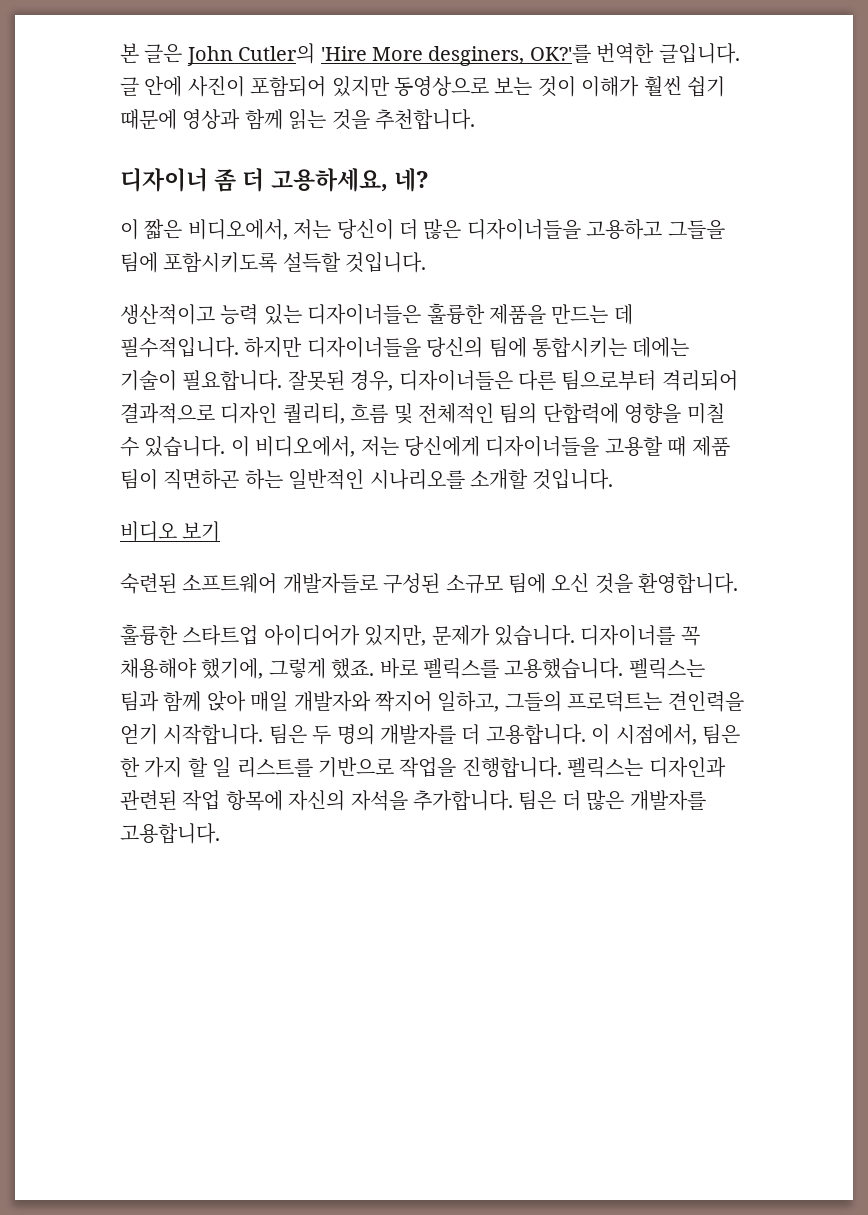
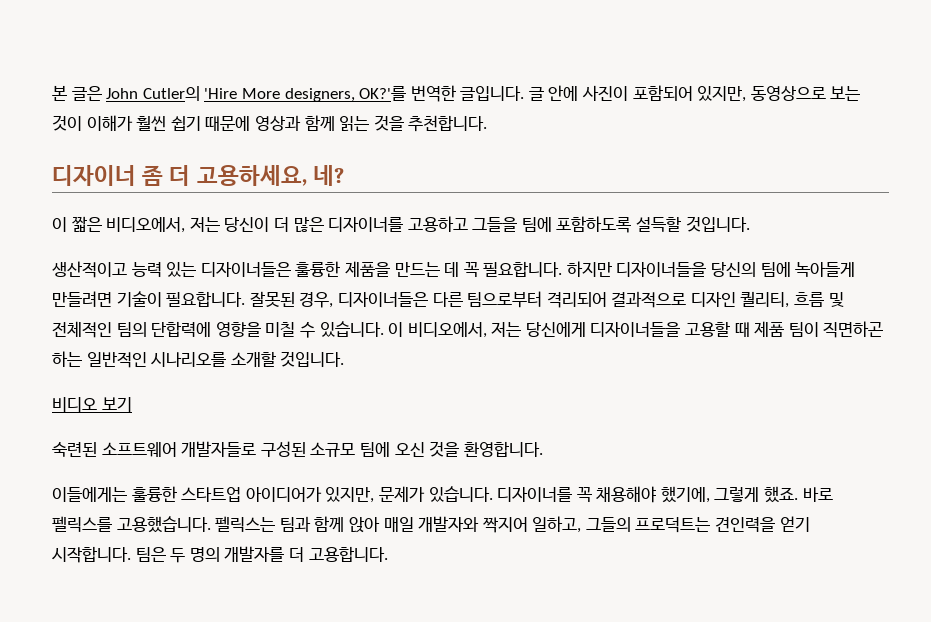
- 본 글은 John Cutler의 'Hire More desginers, OK?'를 번역한 글입니다.
+ 본 글은 John Cutler의 'Hire More designers, OK?'를 번역한 글입니다.
- 글 안에 사진이 포함되어 있지만 동영상으로 보는 것이 이해가 훨씬 쉽기 때문에 영상과 함께 읽는 것을 추천합니다.
+ 글 안에 사진이 포함되어 있지만, 동영상으로 보는 것이 이해가 훨씬 쉽기 때문에 영상과 함께 읽는 것을 추천합니다.
- 이 짧은 비디오에서, 저는 당신이 더 많은 디자이너들을 고용하고 그들을 팀에 포함시키도록 설득할 것입니다.
+ 이 짧은 비디오에서, 저는 당신이 더 많은 디자이너를 고용하고 그들을 팀에 포함하도록 설득할 것입니다.
- 생산적이고 능력 있는 디자이너들은 훌륭한 제품을 만드는 데 필수적입니다.
+ 생산적이고 능력 있는 디자이너들은 훌륭한 제품을 만드는 데 꼭 필요합니다.
- 하지만 디자이너들을 당신의 팀에 통합시키는 데에는 기술이 필요합니다.
+ 하지만 디자이너들을 당신의 팀에 녹아들게 만들려면 기술이 필요합니다.
- 훌륭한 스타트업 아이디어가 있지만, 문제가 있습니다.
+ 이들에게는 훌륭한 스타트업 아이디어가 있지만, 문제가 있습니다.
- 이 시점에서, 팀은 한 가지 할 일 리스트를 기반으로 작업을 진행합니다. 펠릭스는 디자인과 관련된 작업 항목에 자신의 자석을 추가합니다. 팀은 더 많은 개발자를 고용합니다.

